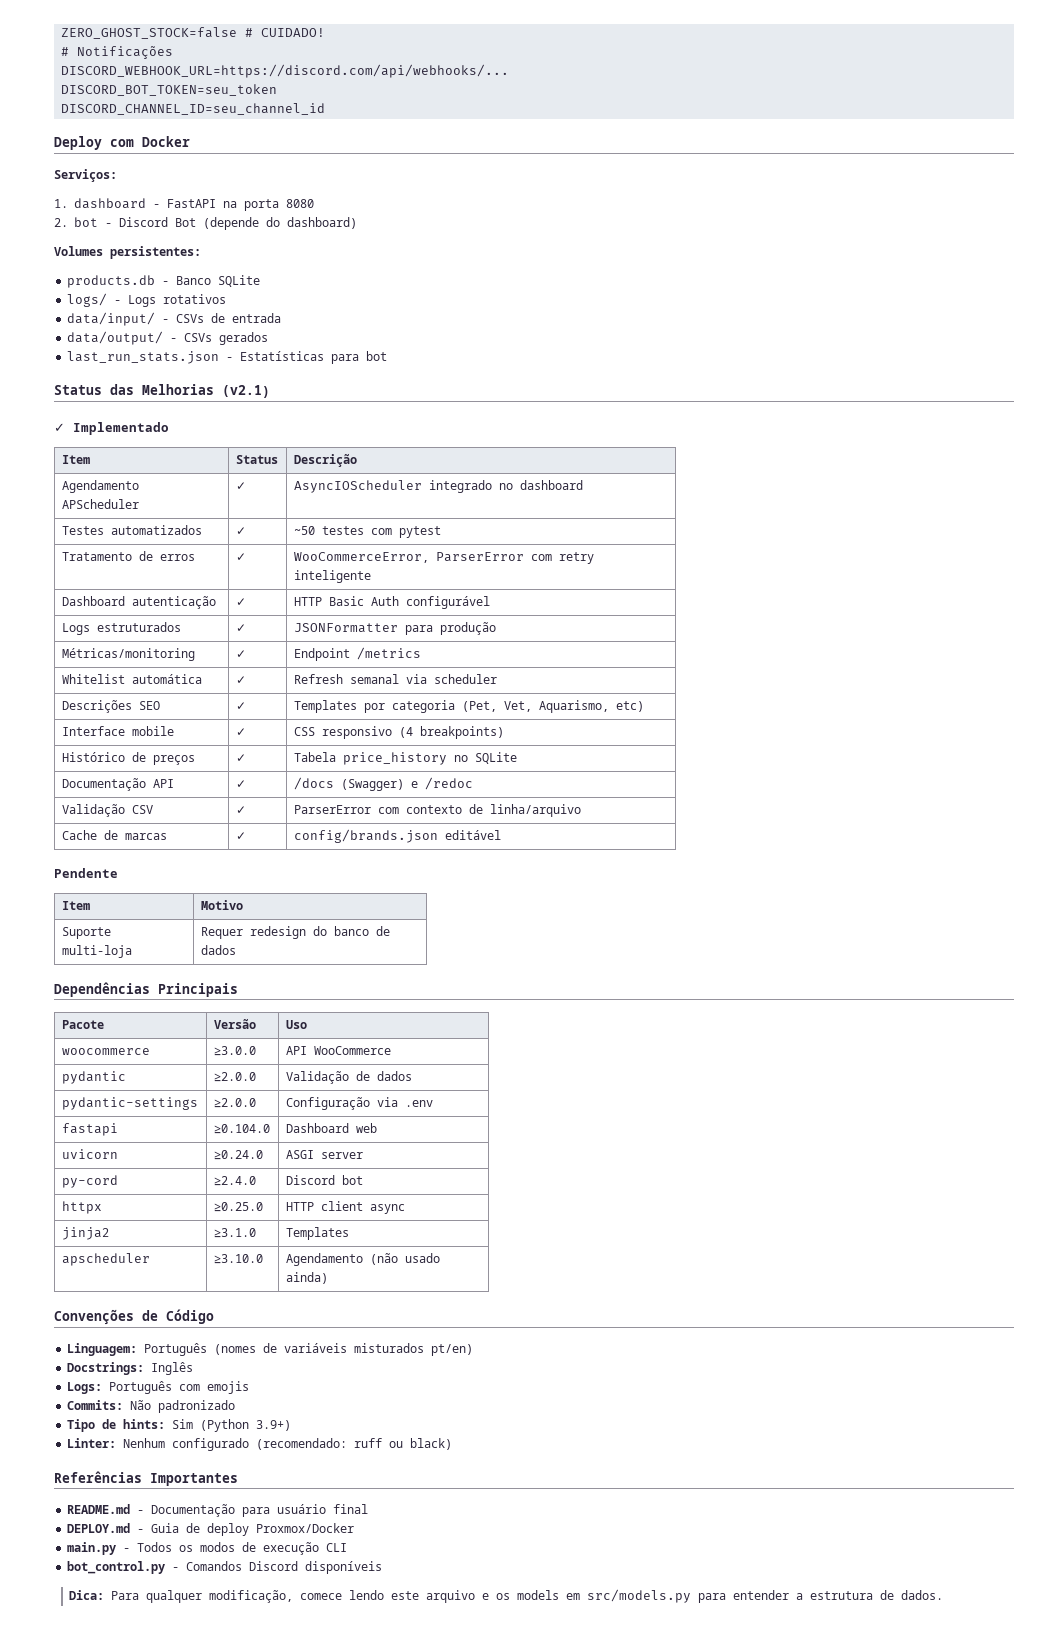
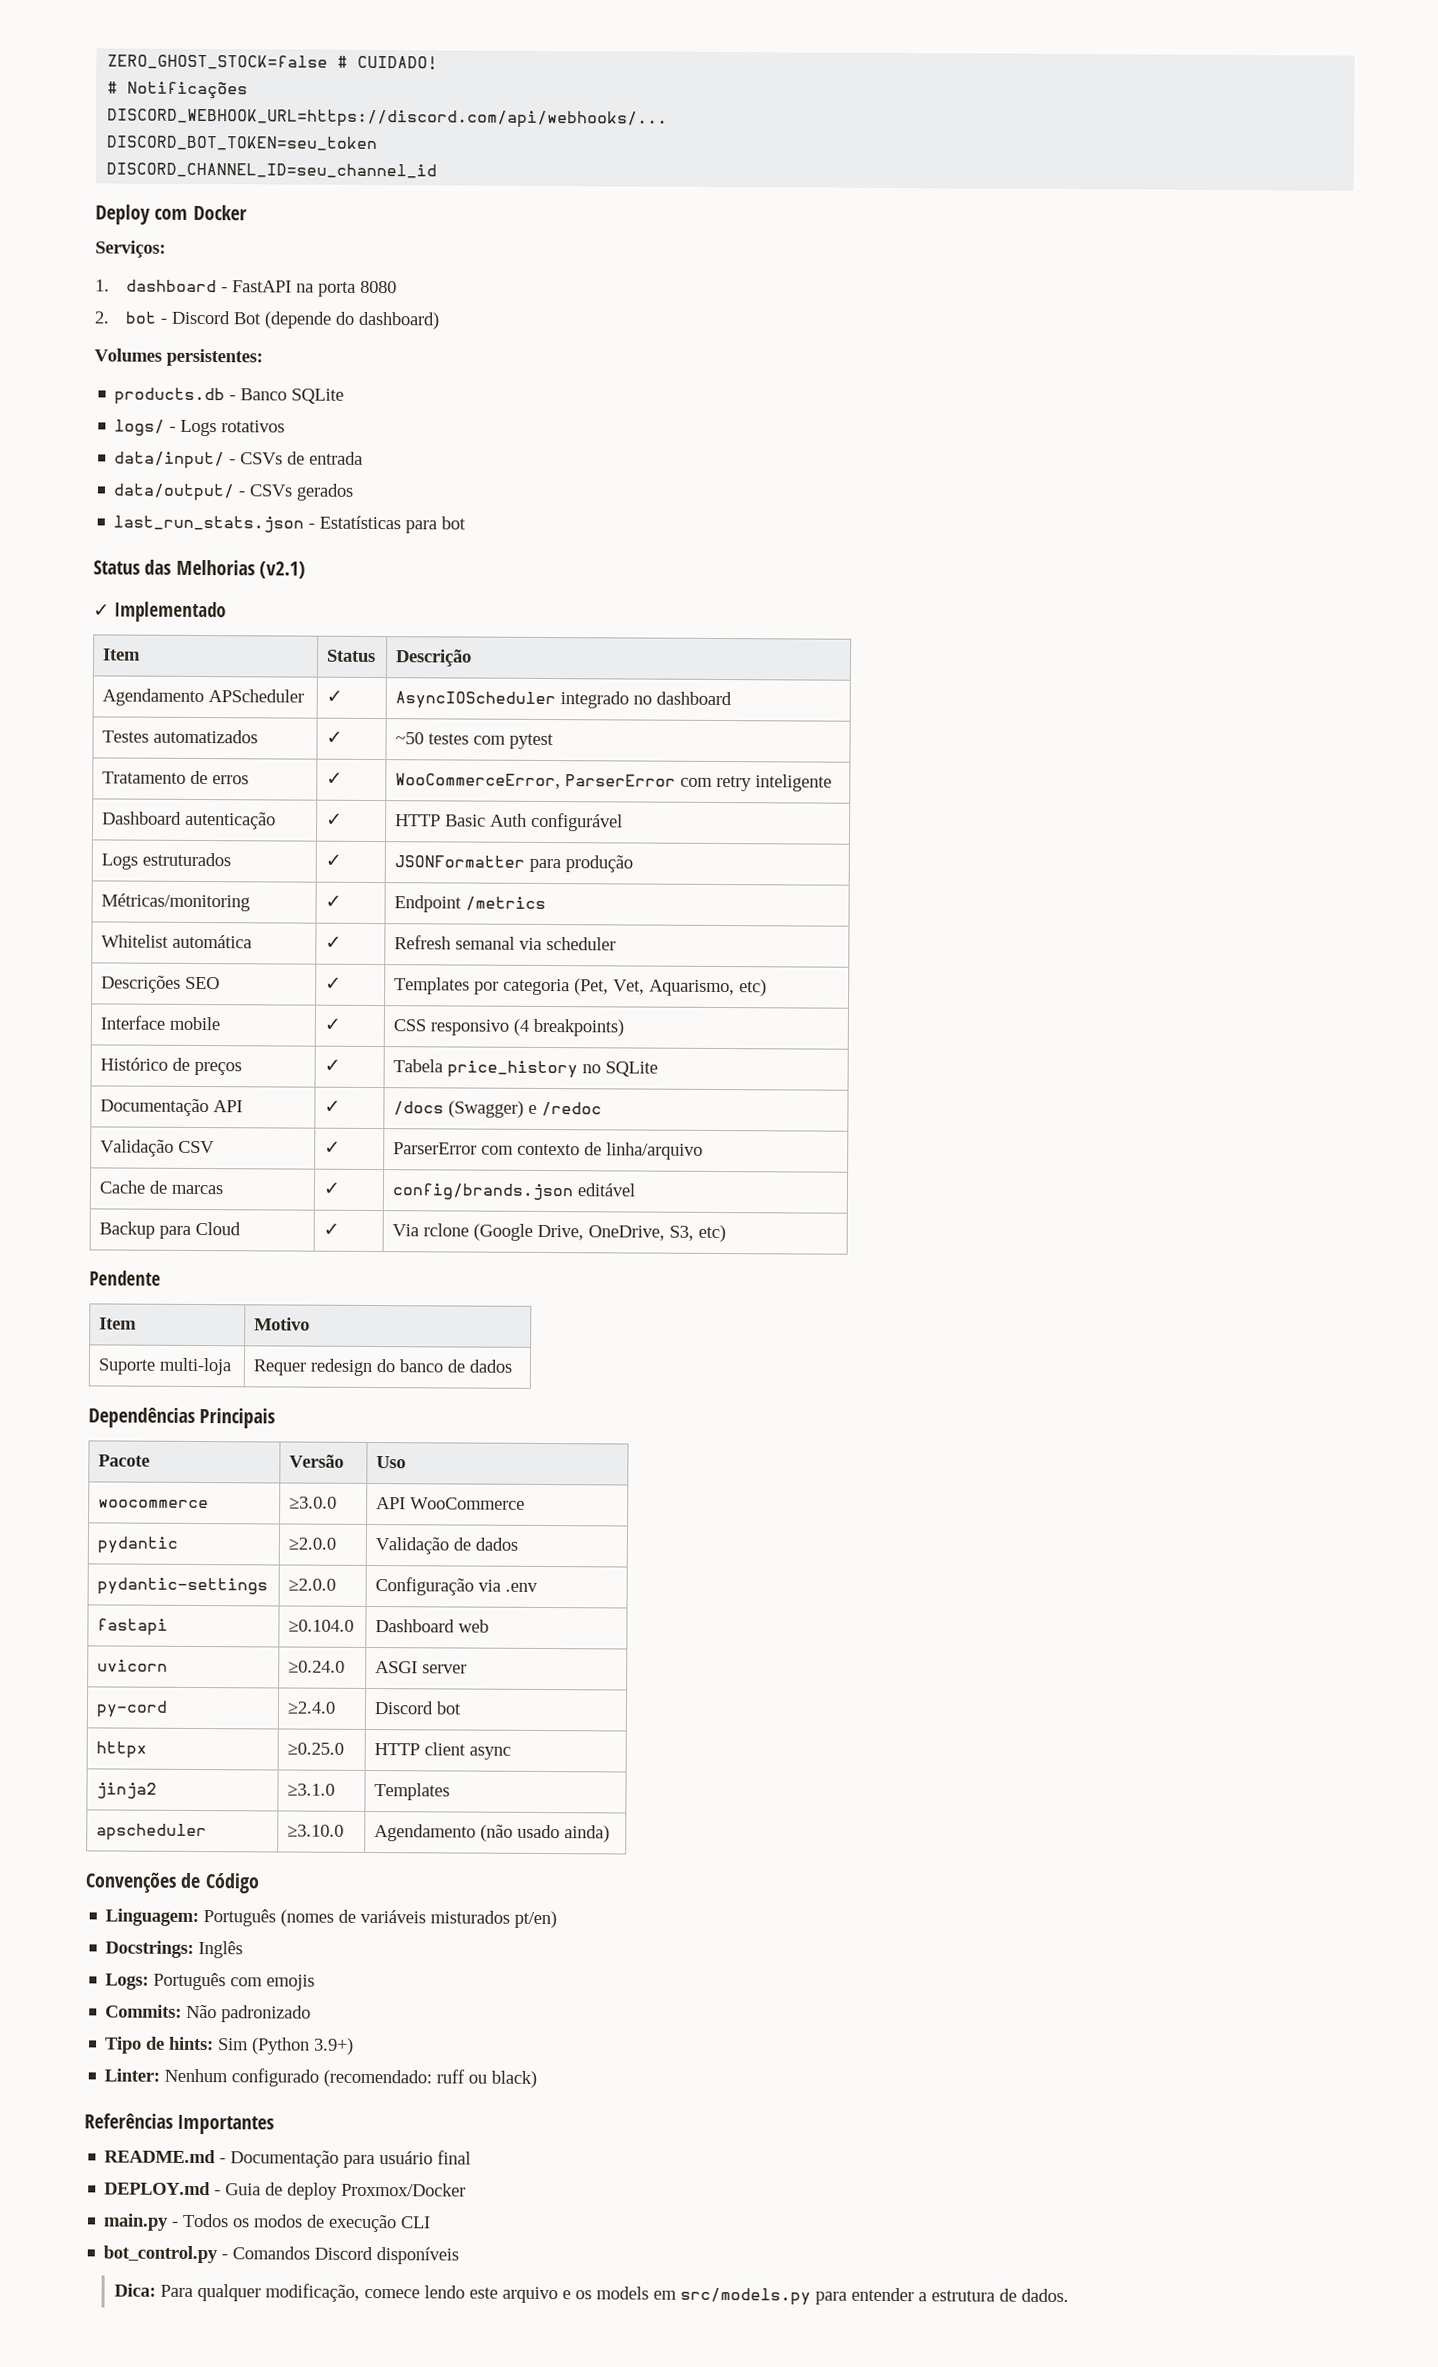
+ Backup para Cloud | ✓ | Via rclone (Google Drive, OneDrive, S3, etc)

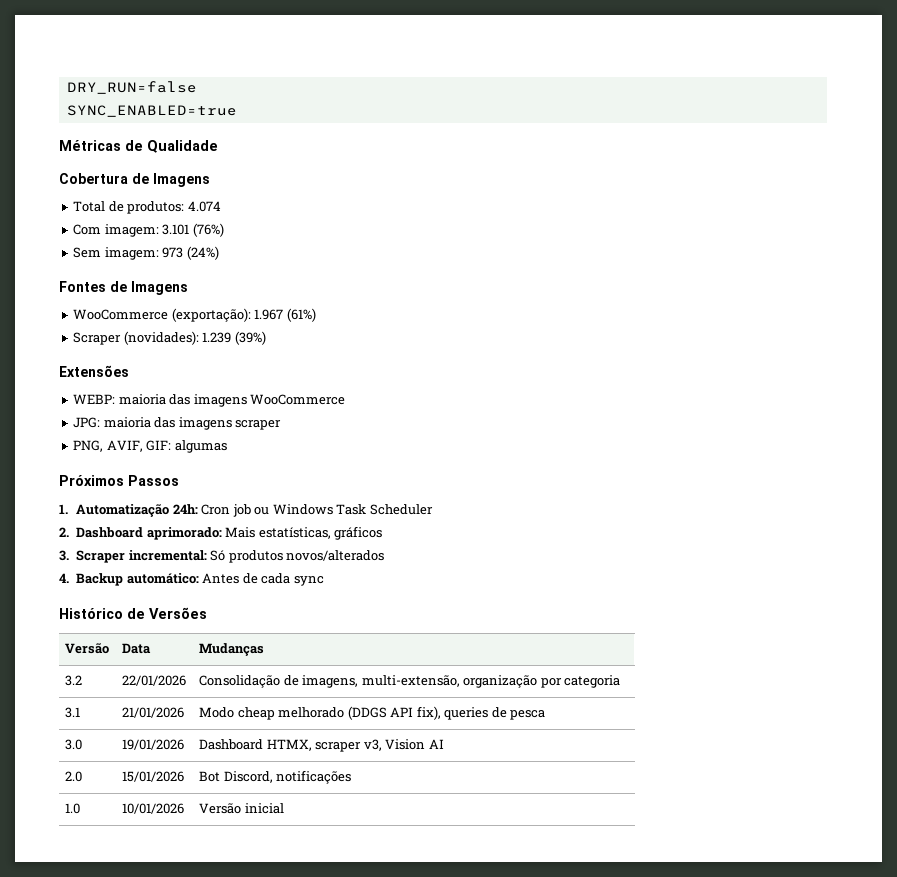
- ZERO_GHOST_STOCK=false # CUIDADO!
- # Notificações
- DISCORD_WEBHOOK_URL=https://discord.com/api/webhooks/...
- DISCORD_BOT_TOKEN=seu_token
- DISCORD_CHANNEL_ID=seu_channel_id
- Deploy com Docker
- Serviços:
- 1. dashboard - FastAPI na porta 8080
- 2. bot - Discord Bot (depende do dashboard)
- Volumes persistentes:
- products.db - Banco SQLite
- logs/ - Logs rotativos
- data/input/ - CSVs de entrada
- data/output/ - CSVs gerados
- last_run_stats.json - Estatísticas para bot
- Status das Melhorias (v2.1)
- ✓ Implementado
- Item | Status | Descrição
- Agendamento APScheduler | ✓ | AsyncIOScheduler integrado no dashboard
- Testes automatizados | ✓ | ~50 testes com pytest
- Tratamento de erros | ✓ | WooCommerceError, ParserError com retry inteligente
- Dashboard autenticação | ✓ | HTTP Basic Auth configurável
- Logs estruturados | ✓ | JSONFormatter para produção
- Métricas/monitoring | ✓ | Endpoint /metrics
- Whitelist automática | ✓ | Refresh semanal via scheduler
- Descrições SEO | ✓ | Templates por categoria (Pet, Vet, Aquarismo, etc)
- Interface mobile | ✓ | CSS responsivo (4 breakpoints)
- Histórico de preços | ✓ | Tabela price_history no SQLite
- Documentação API | ✓ | /docs (Swagger) e /redoc
- Validação CSV | ✓ | ParserError com contexto de linha/arquivo
- Cache de marcas | ✓ | config/brands.json editável
- Backup para Cloud | ✓ | Via rclone (Google Drive, OneDrive, S3, etc)
- Pendente
- Item | Motivo
- Suporte multi-loja | Requer redesign do banco de dados
- Dependências Principais
- Pacote | Versão | Uso
- woocommerce | ≥3.0.0 | API WooCommerce
- pydantic | ≥2.0.0 | Validação de dados
- pydantic-settings | ≥2.0.0 | Configuração via .env
- fastapi | ≥0.104.0 | Dashboard web
- uvicorn | ≥0.24.0 | ASGI server
- py-cord | ≥2.4.0 | Discord bot
- httpx | ≥0.25.0 | HTTP client async
- jinja2 | ≥3.1.0 | Templates
- apscheduler | ≥3.10.0 | Agendamento (não usado ainda)
- Convenções de Código
- Linguagem: Português (nomes de variáveis misturados pt/en)
- Docstrings: Inglês
- Logs: Português com emojis
- Commits: Não padronizado
- Tipo de hints: Sim (Python 3.9+)
- Linter: Nenhum configurado (recomendado: ruff ou black)
- Referências Importantes
- README.md - Documentação para usuário final
- DEPLOY.md - Guia de deploy Proxmox/Docker
- main.py - Todos os modos de execução CLI
- bot_control.py - Comandos Discord disponíveis
- Dica: Para qualquer modificação, comece lendo este arquivo e os models em src/models.py para entender a estrutura de dados.
+ DRY_RUN=false
+ SYNC_ENABLED=true
+ Métricas de Qualidade
+ Cobertura de Imagens
+ Total de produtos: 4.074
+ Com imagem: 3.101 (76%)
+ Sem imagem: 973 (24%)
+ Fontes de Imagens
+ WooCommerce (exportação): 1.967 (61%)
+ Scraper (novidades): 1.239 (39%)
+ Extensões
+ WEBP: maioria das imagens WooCommerce
+ JPG: maioria das imagens scraper
+ PNG, AVIF, GIF: algumas
+ Próximos Passos
+ 1. Automatização 24h: Cron job ou Windows Task Scheduler
+ 2. Dashboard aprimorado: Mais estatísticas, gráficos
+ 3. Scraper incremental: Só produtos novos/alterados
+ 4. Backup automático: Antes de cada sync
+ Histórico de Versões
+ Versão | Data | Mudanças
+ 3.2 | 22/01/2026 | Consolidação de imagens, multi-extensão, organização por categoria
+ 3.1 | 21/01/2026 | Modo cheap melhorado (DDGS API fix), queries de pesca
+ 3.0 | 19/01/2026 | Dashboard HTMX, scraper v3, Vision AI
+ 2.0 | 15/01/2026 | Bot Discord, notificações
+ 1.0 | 10/01/2026 | Versão inicial

